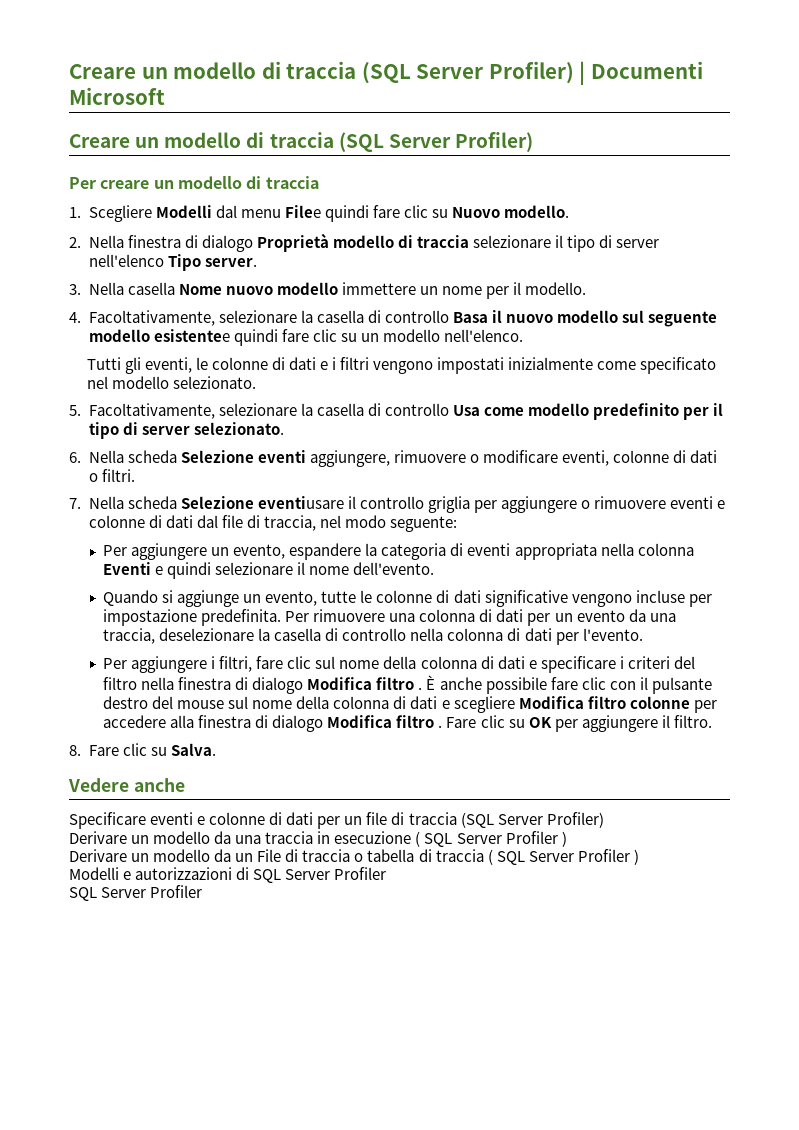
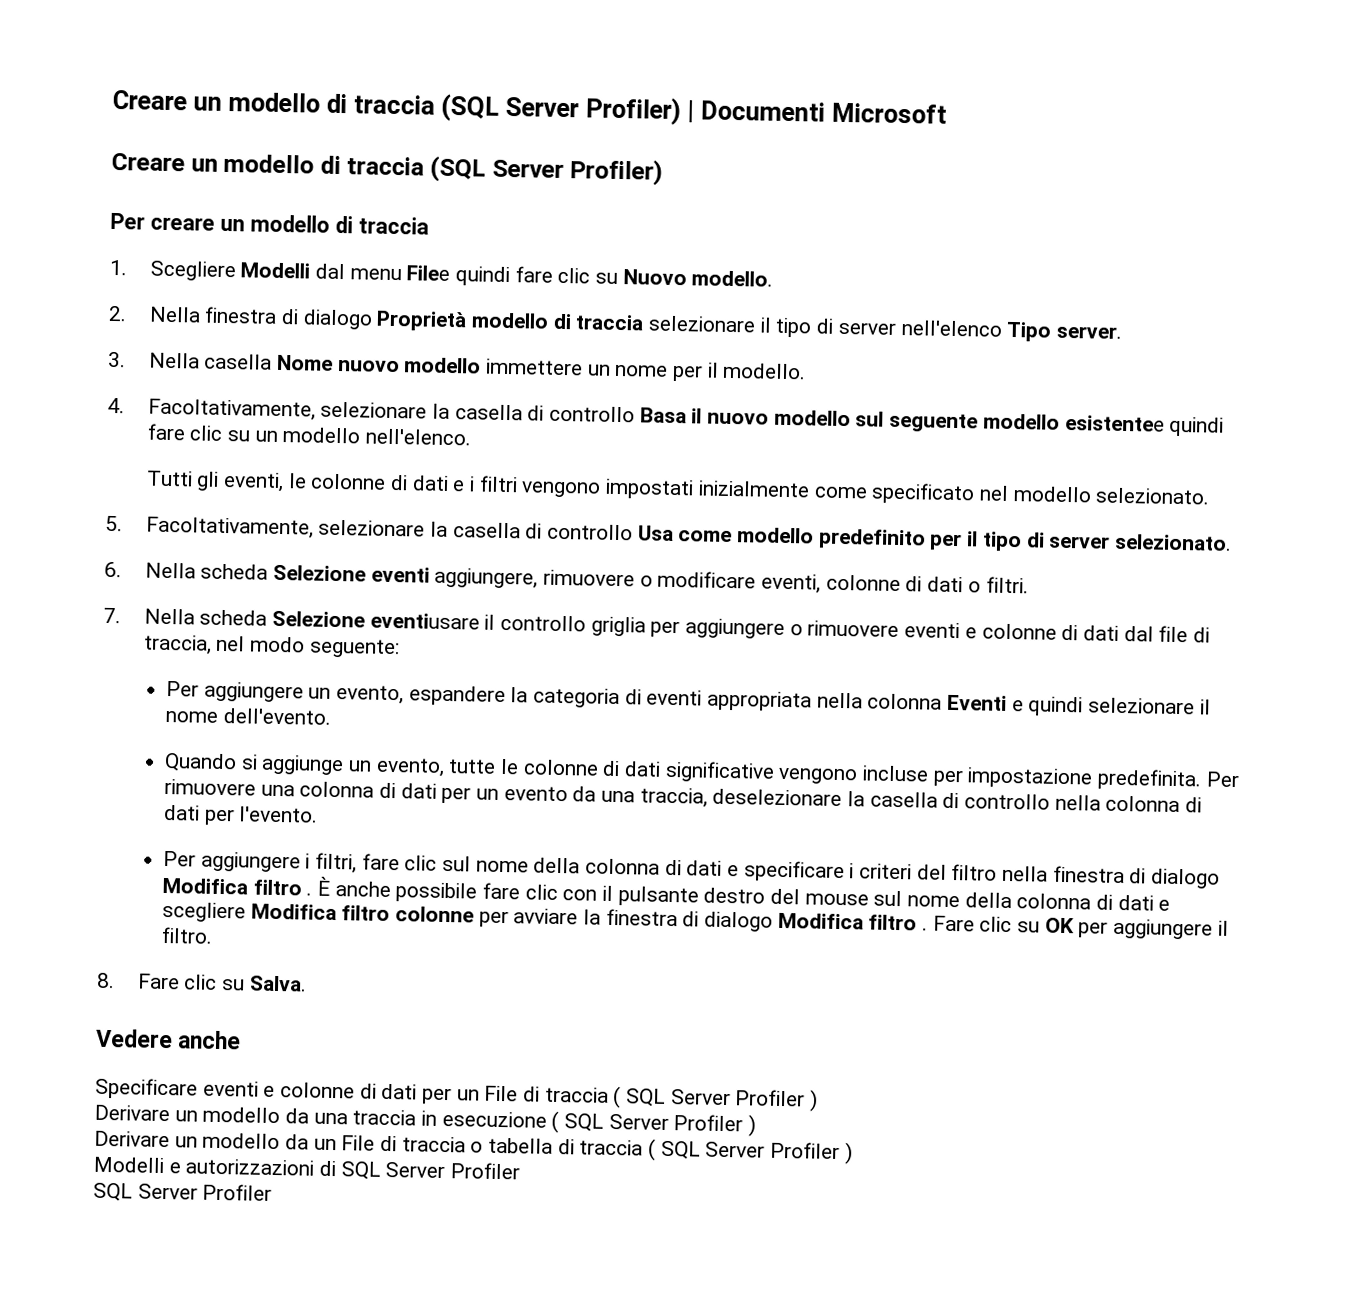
- È anche possibile fare clic con il pulsante destro del mouse sul nome della colonna di dati e scegliere Modifica filtro colonne per accedere alla finestra di dialogo Modifica filtro .
+ È anche possibile fare clic con il pulsante destro del mouse sul nome della colonna di dati e scegliere Modifica filtro colonne per avviare la finestra di dialogo Modifica filtro .
- Specificare eventi e colonne di dati per un file di traccia (SQL Server Profiler)
+ Specificare eventi e colonne di dati per un File di traccia ( SQL Server Profiler )

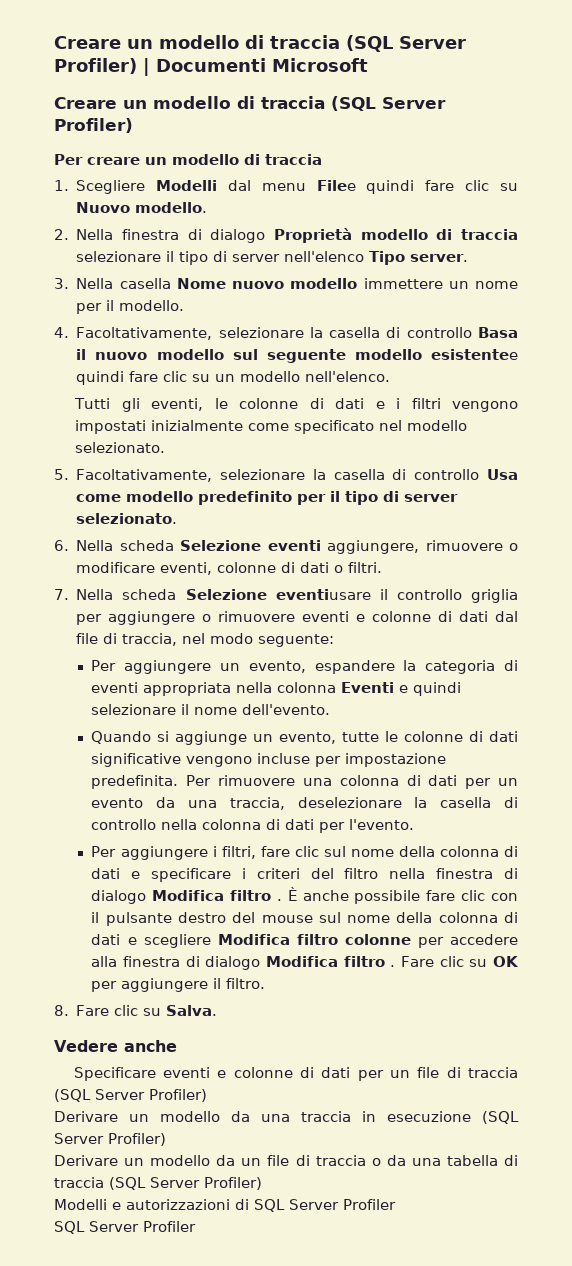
- È anche possibile fare clic con il pulsante destro del mouse sul nome della colonna di dati e scegliere Modifica filtro colonne per avviare la finestra di dialogo Modifica filtro .
+ È anche possibile fare clic con il pulsante destro del mouse sul nome della colonna di dati e scegliere Modifica filtro colonne per accedere alla finestra di dialogo Modifica filtro .
- Specificare eventi e colonne di dati per un File di traccia ( SQL Server Profiler )
+ Specificare eventi e colonne di dati per un file di traccia (SQL Server Profiler)
- Derivare un modello da una traccia in esecuzione ( SQL Server Profiler )
+ Derivare un modello da una traccia in esecuzione (SQL Server Profiler)
- Derivare un modello da un File di traccia o tabella di traccia ( SQL Server Profiler )
+ Derivare un modello da un file di traccia o da una tabella di traccia (SQL Server Profiler)

